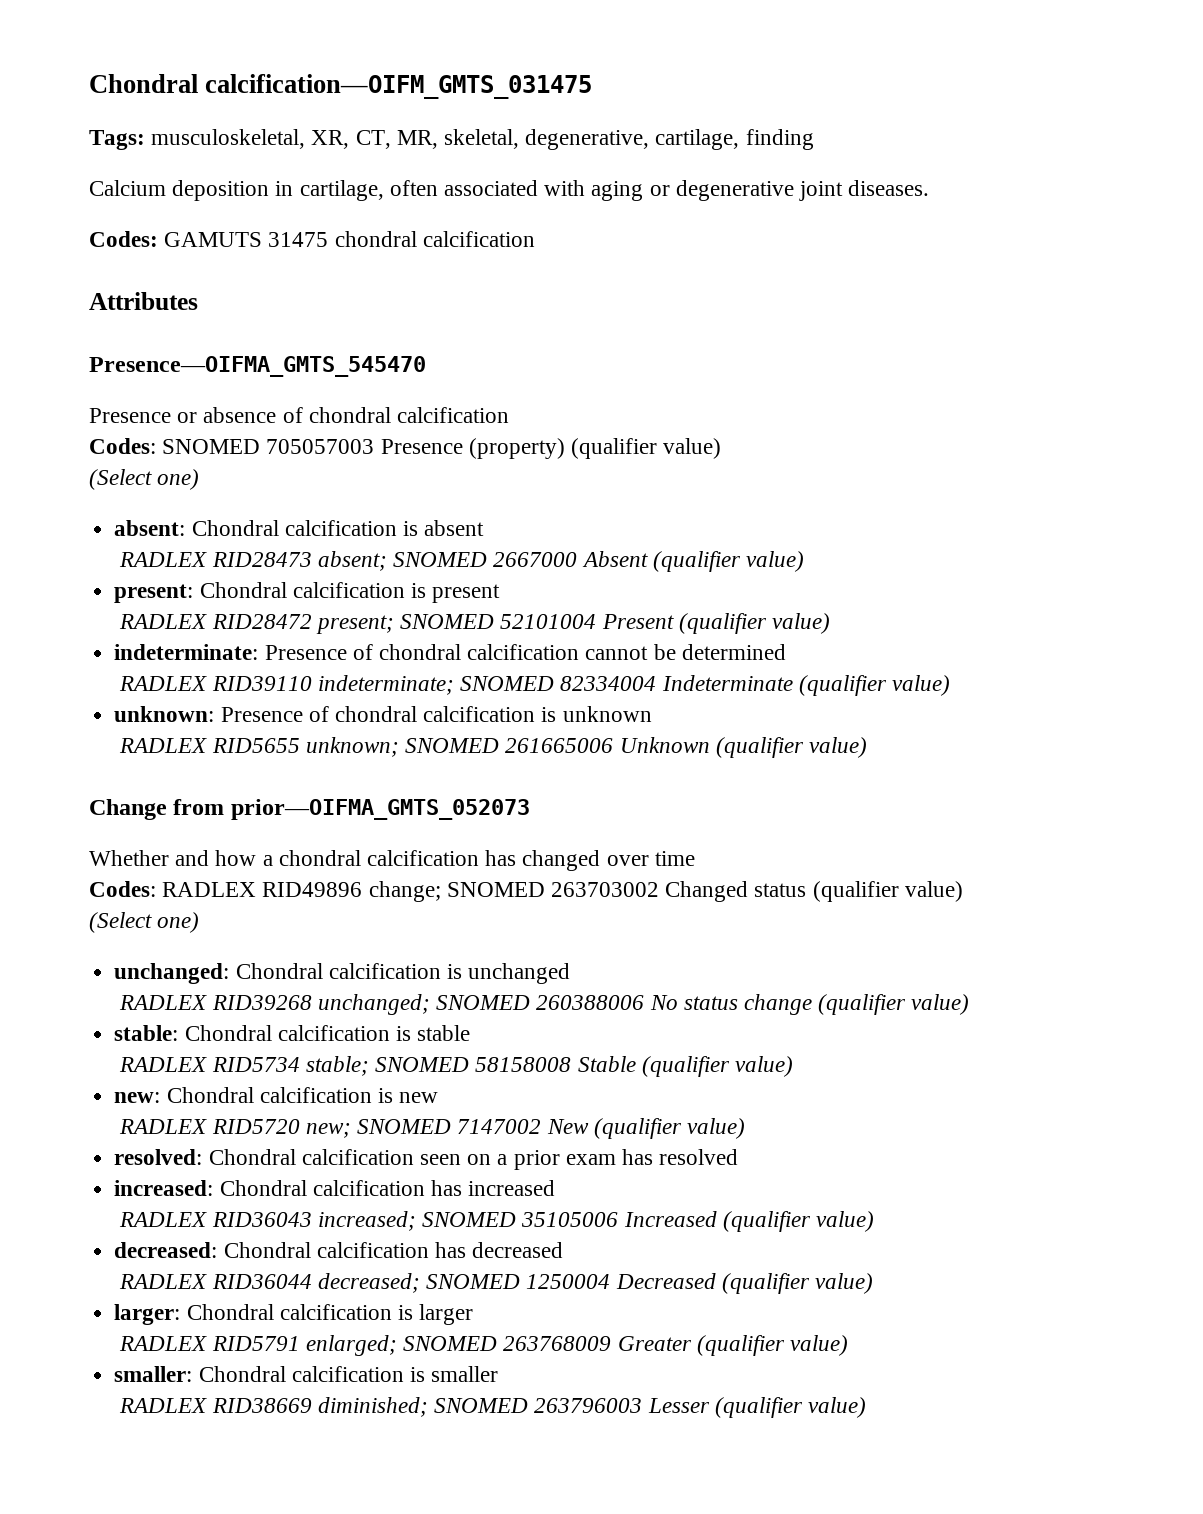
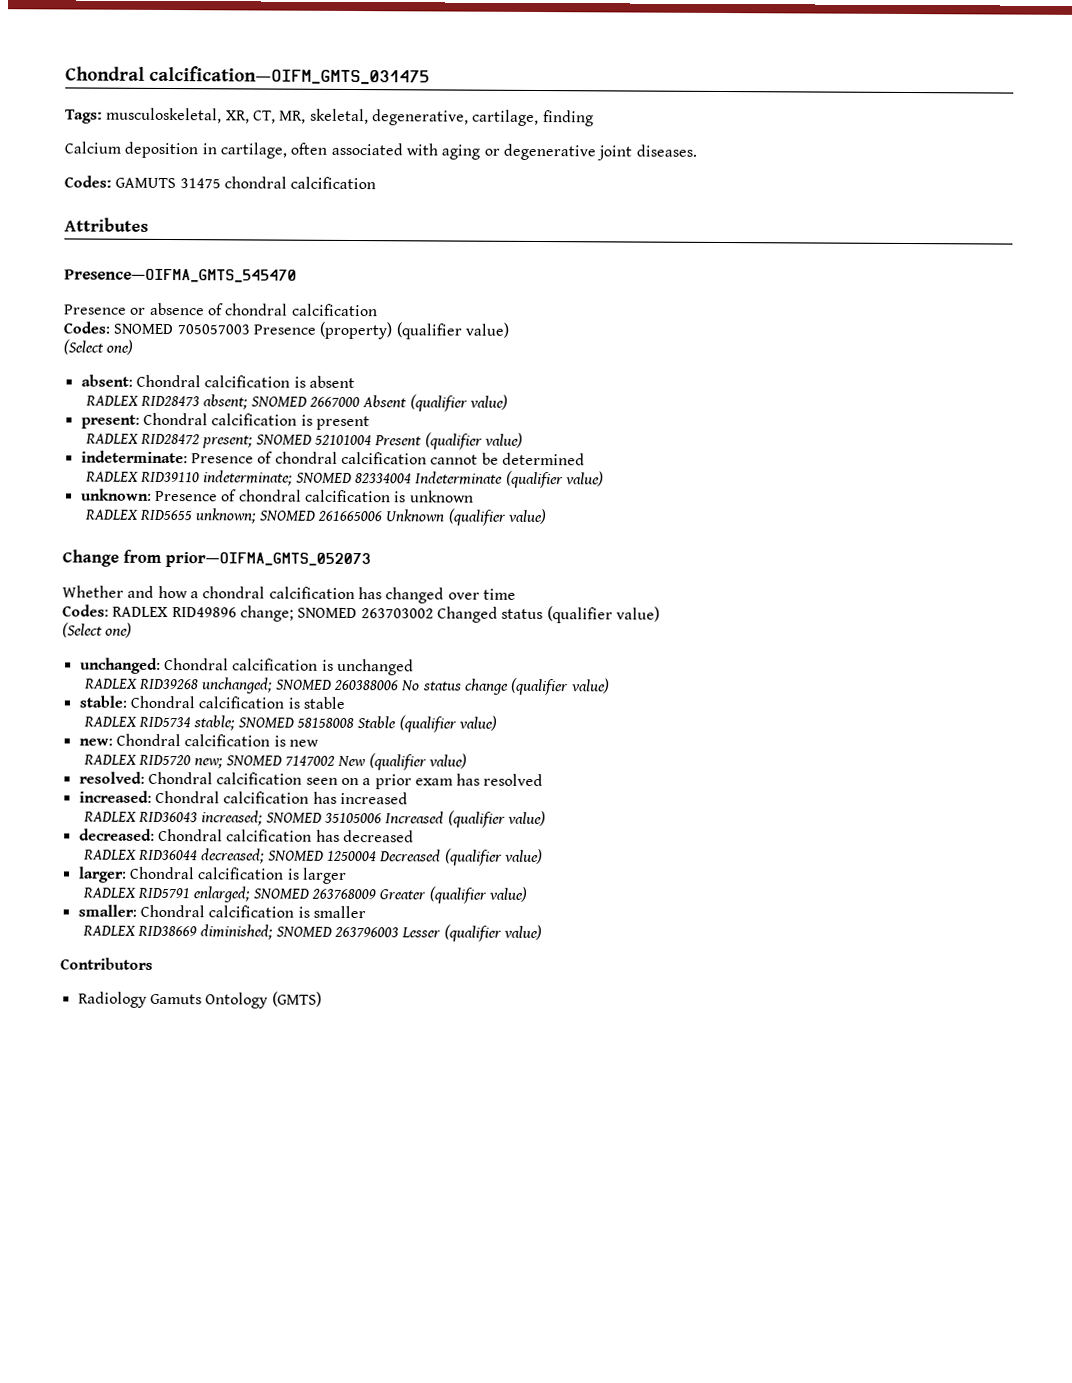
+ Contributors
+ Radiology Gamuts Ontology (GMTS)

